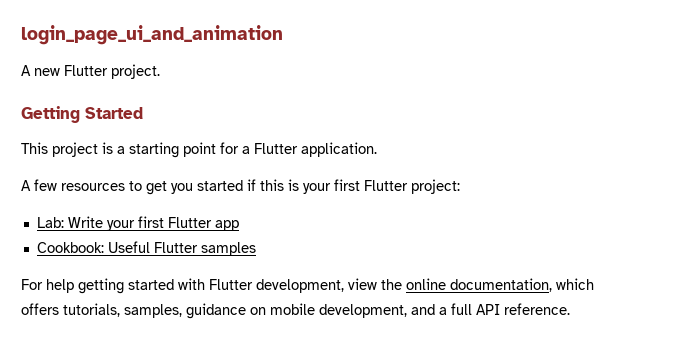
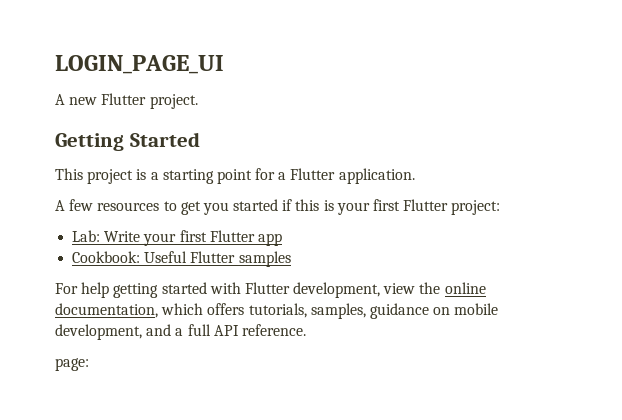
- login_page_ui_and_animation
+ LOGIN_PAGE_UI
+ page:

